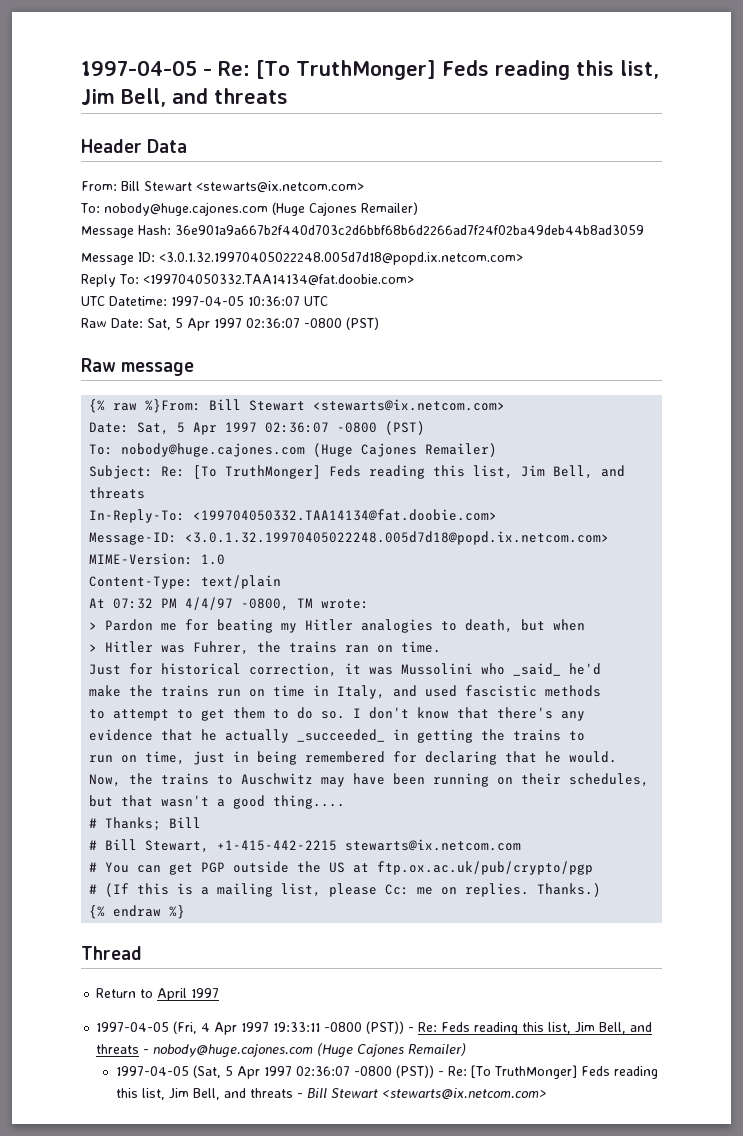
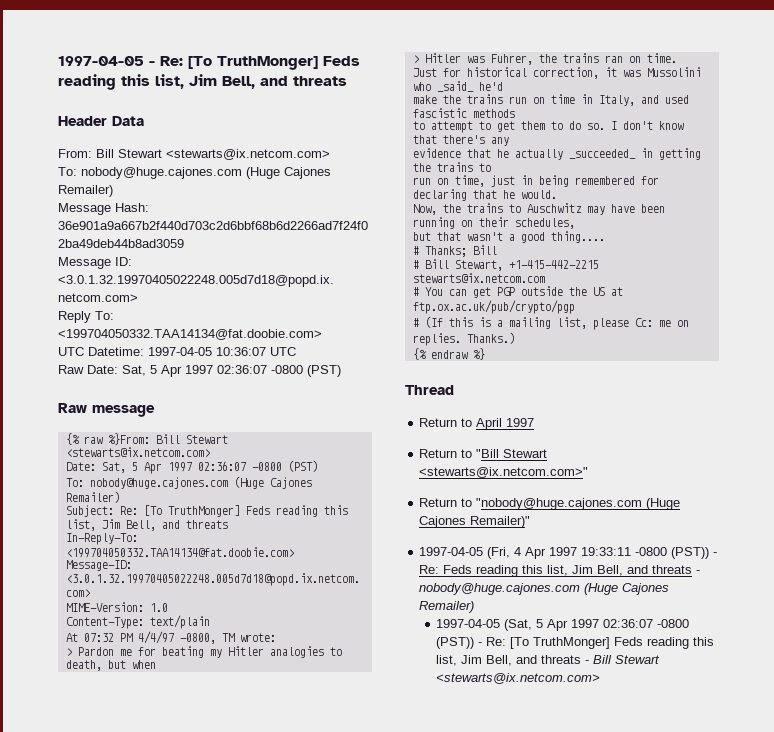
+ Return to "Bill Stewart <stewarts@ix.netcom.com>"
+ Return to "nobody@huge.cajones.com (Huge Cajones Remailer)"

